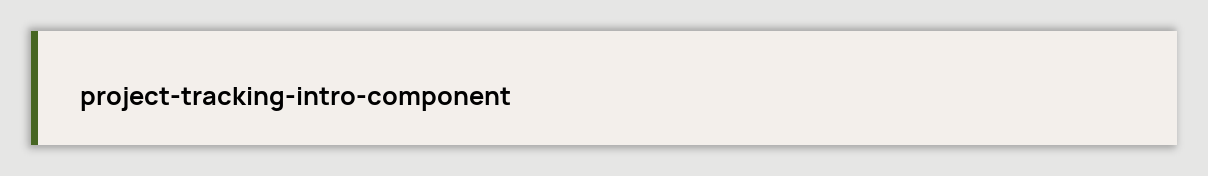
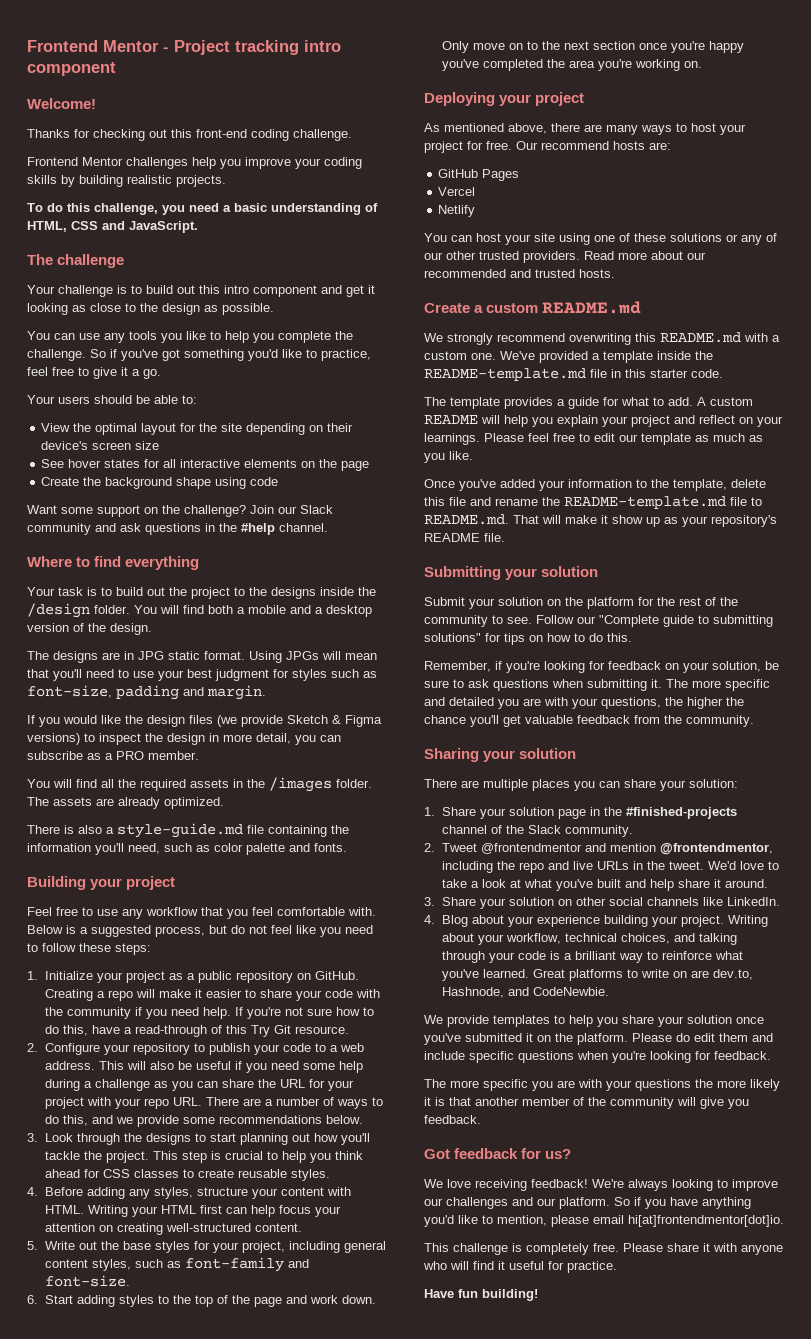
- project-tracking-intro-component
+ Frontend Mentor - Project tracking intro component
+ Welcome!
+ Thanks for checking out this front-end coding challenge.
+ Frontend Mentor challenges help you improve your coding skills by building realistic projects.
+ To do this challenge, you need a basic understanding of HTML, CSS and JavaScript.
+ The challenge
+ Your challenge is to build out this intro component and get it looking as close to the design as possible.
+ You can use any tools you like to help you complete the challenge. So if you've got something you'd like to practice, feel free to give it a go.
+ Your users should be able to:
+ View the optimal layout for the site depending on their device's screen size
+ See hover states for all interactive elements on the page
+ Create the background shape using code
+ Want some support on the challenge? Join our Slack community and ask questions in the #help channel.
+ Where to find everything
+ Your task is to build out the project to the designs inside the /design folder. You will find both a mobile and a desktop version of the design.
+ The designs are in JPG static format. Using JPGs will mean that you'll need to use your best judgment for styles such as font-size, padding and margin.
+ If you would like the design files (we provide Sketch & Figma versions) to inspect the design in more detail, you can subscribe as a PRO member.
+ You will find all the required assets in the /images folder. The assets are already optimized.
+ There is also a style-guide.md file containing the information you'll need, such as color palette and fonts.
+ Building your project
+ Feel free to use any workflow that you feel comfortable with. Below is a suggested process, but do not feel like you need to follow these steps:
+ 1. Initialize your project as a public repository on GitHub. Creating a repo will make it easier to share your code with the community if you need help. If you're not sure how to do this, have a read-through of this Try Git resource.
+ 2. Configure your repository to publish your code to a web address. This will also be useful if you need some help during a challenge as you can share the URL for your project with your repo URL. There are a number of ways to do this, and we provide some recommendations below.
+ 3. Look through the designs to start planning out how you'll tackle the project. This step is crucial to help you think ahead for CSS classes to create reusable styles.
+ 4. Before adding any styles, structure your content with HTML. Writing your HTML first can help focus your attention on creating well-structured content.
+ 5. Write out the base styles for your project, including general content styles, such as font-family and font-size.
+ 6. Start adding styles to the top of the page and work down. Only move on to the next section once you're happy you've completed the area you're working on.
+ Deploying your project
+ As mentioned above, there are many ways to host your project for free. Our recommend hosts are:
+ GitHub Pages
+ Vercel
+ Netlify
+ You can host your site using one of these solutions or any of our other trusted providers. Read more about our recommended and trusted hosts.
+ Create a custom README.md
+ We strongly recommend overwriting this README.md with a custom one. We've provided a template inside the README-template.md file in this starter code.
+ The template provides a guide for what to add. A custom README will help you explain your project and reflect on your learnings. Please feel free to edit our template as much as you like.
+ Once you've added your information to the template, delete this file and rename the README-template.md file to README.md. That will make it show up as your repository's README file.
+ Submitting your solution
+ Submit your solution on the platform for the rest of the community to see. Follow our "Complete guide to submitting solutions" for tips on how to do this.
+ Remember, if you're looking for feedback on your solution, be sure to ask questions when submitting it. The more specific and detailed you are with your questions, the higher the chance you'll get valuable feedback from the community.
+ Sharing your solution
+ There are multiple places you can share your solution:
+ 1. Share your solution page in the #finished-projects channel of the Slack community.
+ 2. Tweet @frontendmentor and mention @frontendmentor, including the repo and live URLs in the tweet. We'd love to take a look at what you've built and help share it around.
+ 3. Share your solution on other social channels like LinkedIn.
+ 4. Blog about your experience building your project. Writing about your workflow, technical choices, and talking through your code is a brilliant way to reinforce what you've learned. Great platforms to write on are dev.to, Hashnode, and CodeNewbie.
+ We provide templates to help you share your solution once you've submitted it on the platform. Please do edit them and include specific questions when you're looking for feedback.
+ The more specific you are with your questions the more likely it is that another member of the community will give you feedback.
+ Got feedback for us?
+ We love receiving feedback! We're always looking to improve our challenges and our platform. So if you have anything you'd like to mention, please email hi[at]frontendmentor[dot]io.
+ This challenge is completely free. Please share it with anyone who will find it useful for practice.
+ Have fun building!

